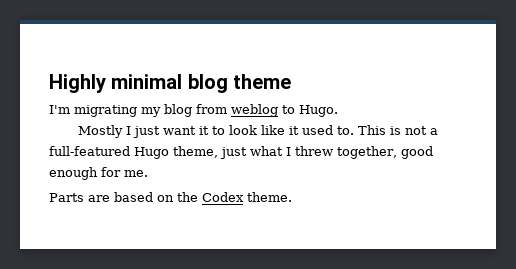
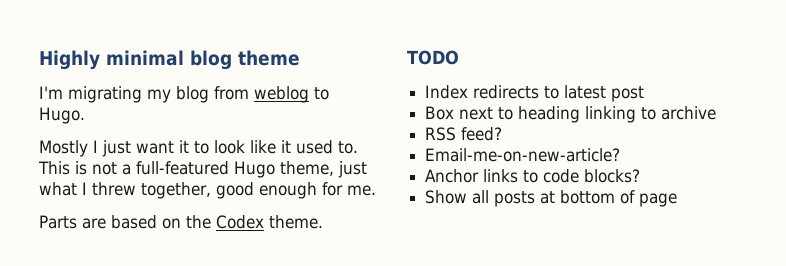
+ TODO
+ Index redirects to latest post
+ Box next to heading linking to archive
+ RSS feed?
+ Email-me-on-new-article?
+ Anchor links to code blocks?
+ Show all posts at bottom of page

